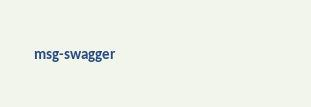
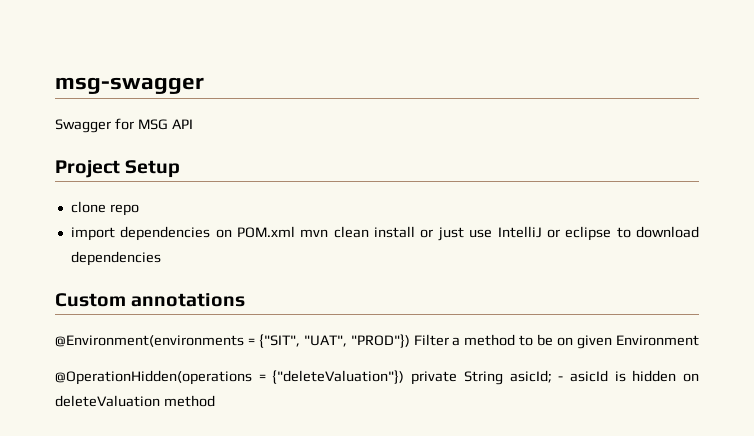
+ Swagger for MSG API
+ Project Setup
+ clone repo
+ import dependencies on POM.xml mvn clean install or just use IntelliJ or eclipse to download dependencies
+ Custom annotations
+ @Environment(environments = {"SIT", "UAT", "PROD"}) Filter a method to be on given Environment
+ @OperationHidden(operations = {"deleteValuation"}) private String asicId; - asicId is hidden on deleteValuation method

